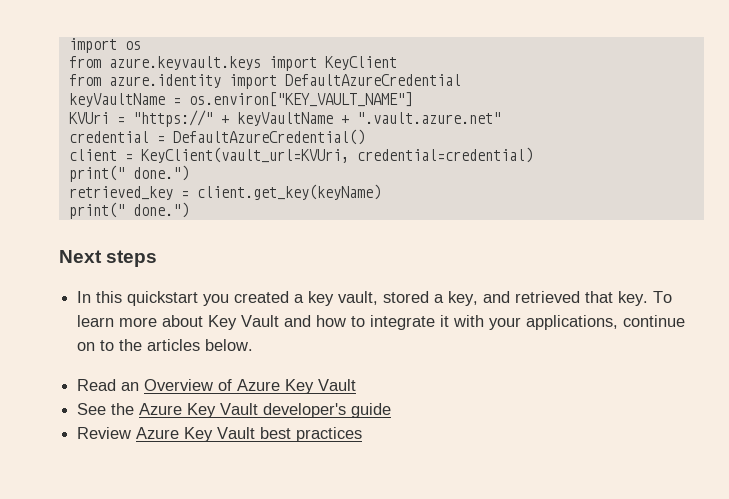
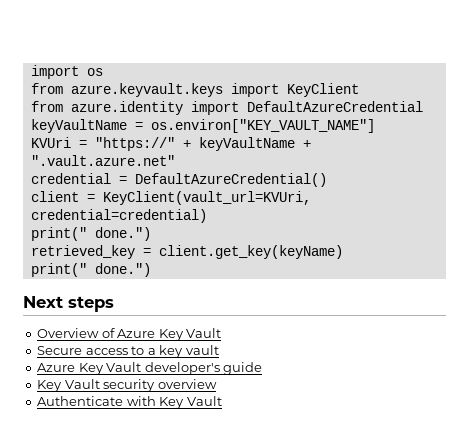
- In this quickstart you created a key vault, stored a key, and retrieved that key. To learn more about Key Vault and how to integrate it with your applications, continue on to the articles below.
- Read an Overview of Azure Key Vault
+ Overview of Azure Key Vault
- See the Azure Key Vault developer's guide
+ Secure access to a key vault
+ Azure Key Vault developer's guide
- Review Azure Key Vault best practices
+ Key Vault security overview
+ Authenticate with Key Vault

